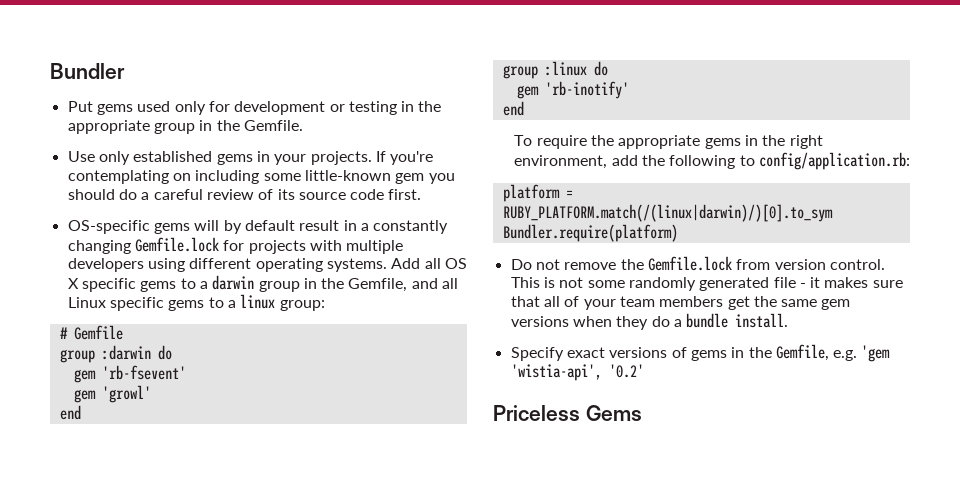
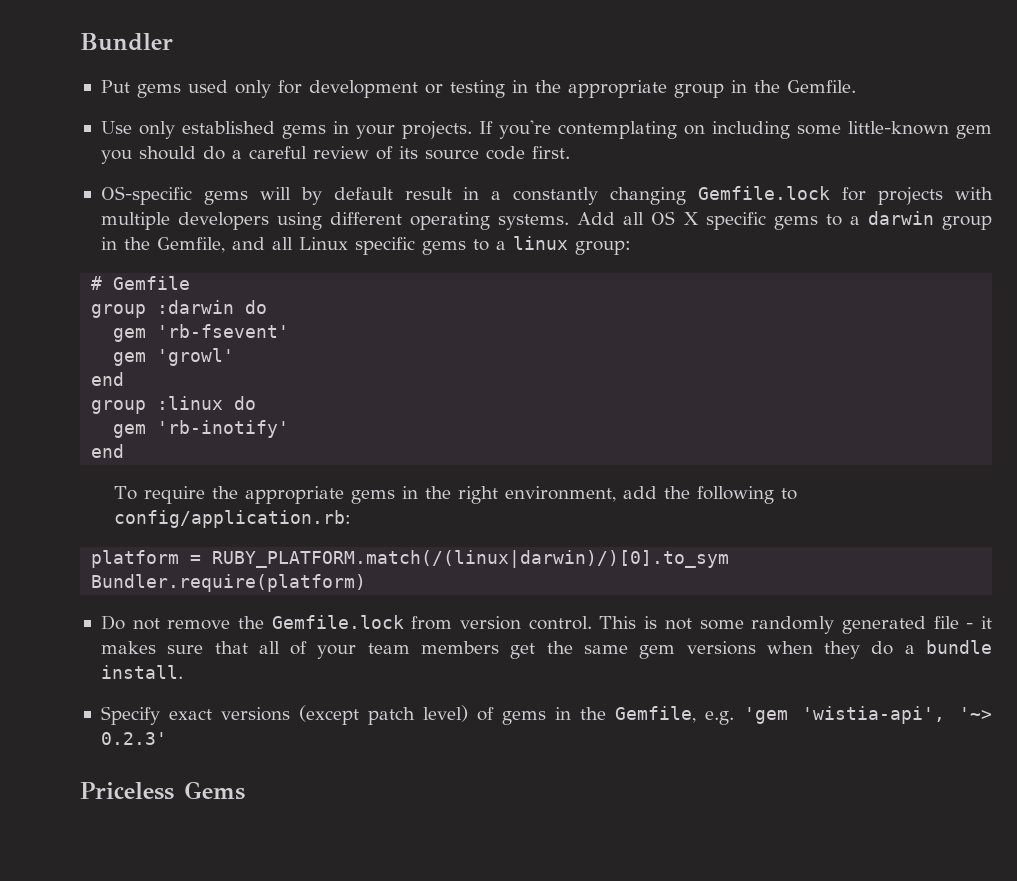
- Specify exact versions of gems in the Gemfile, e.g. 'gem 'wistia-api', '0.2'
+ Specify exact versions (except patch level) of gems in the Gemfile, e.g. 'gem 'wistia-api', '~> 0.2.3'

